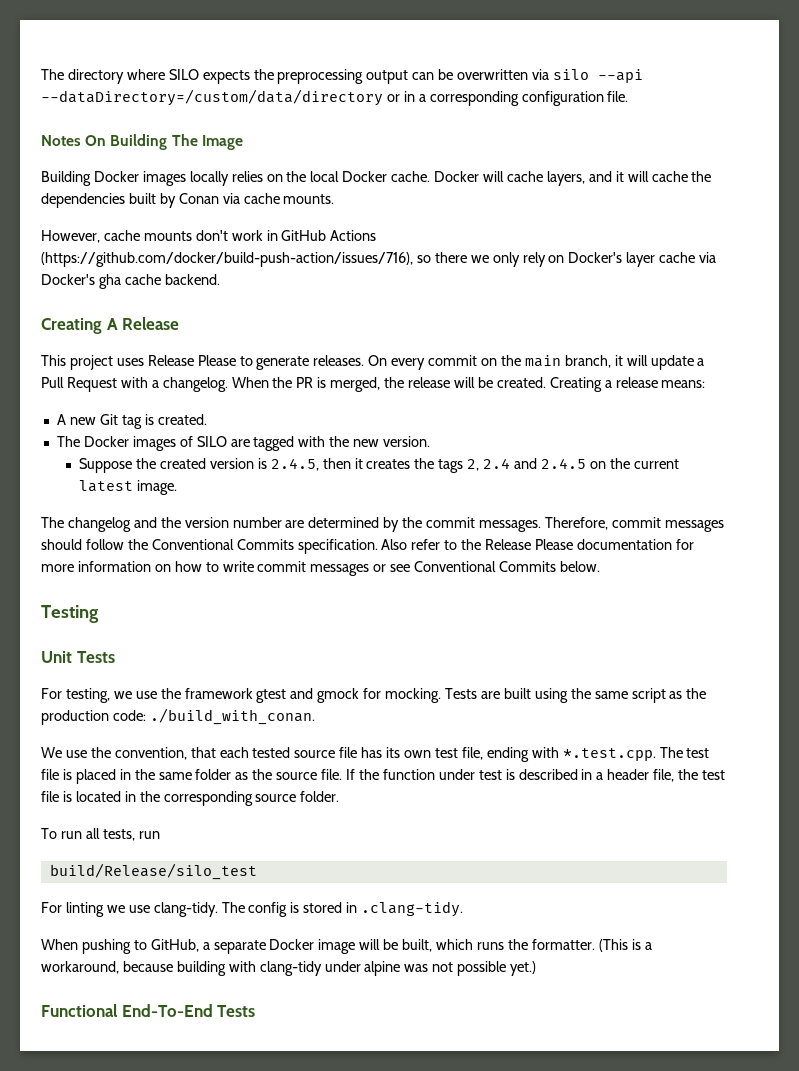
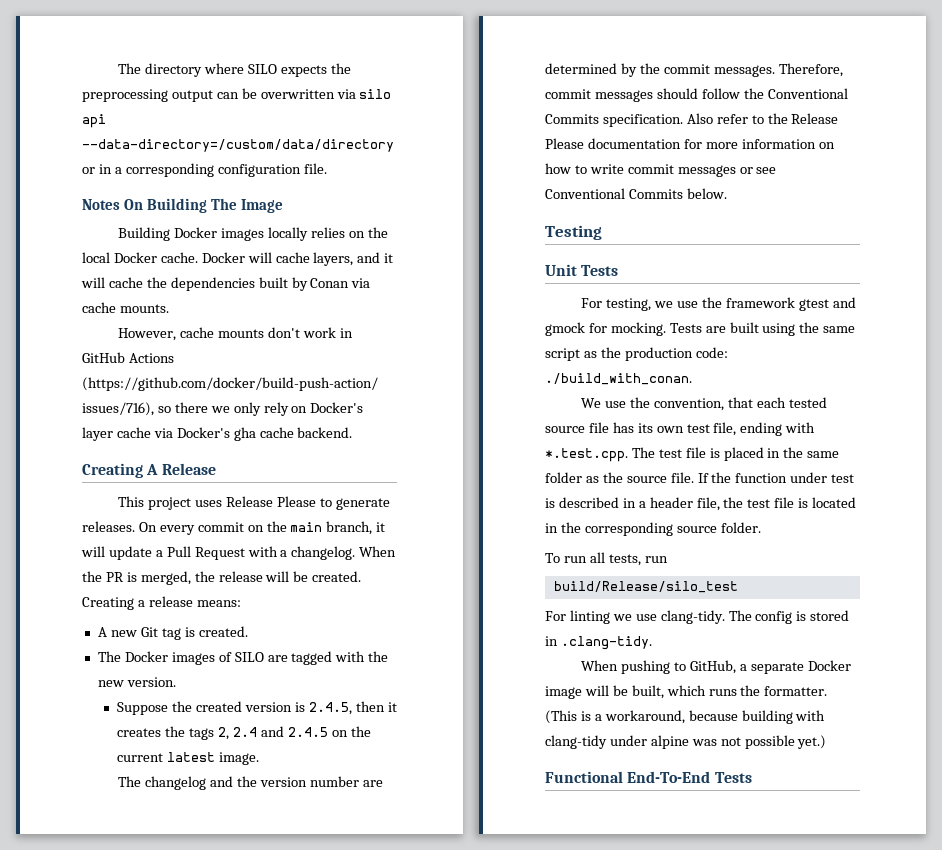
- The directory where SILO expects the preprocessing output can be overwritten via silo --api --dataDirectory=/custom/data/directory or in a corresponding configuration file.
+ The directory where SILO expects the preprocessing output can be overwritten via silo api --data-directory=/custom/data/directory or in a corresponding configuration file.

